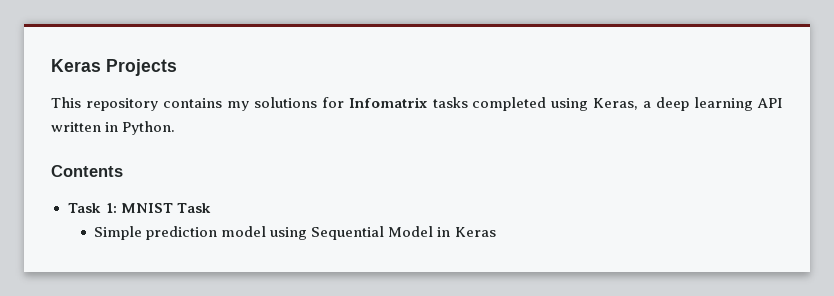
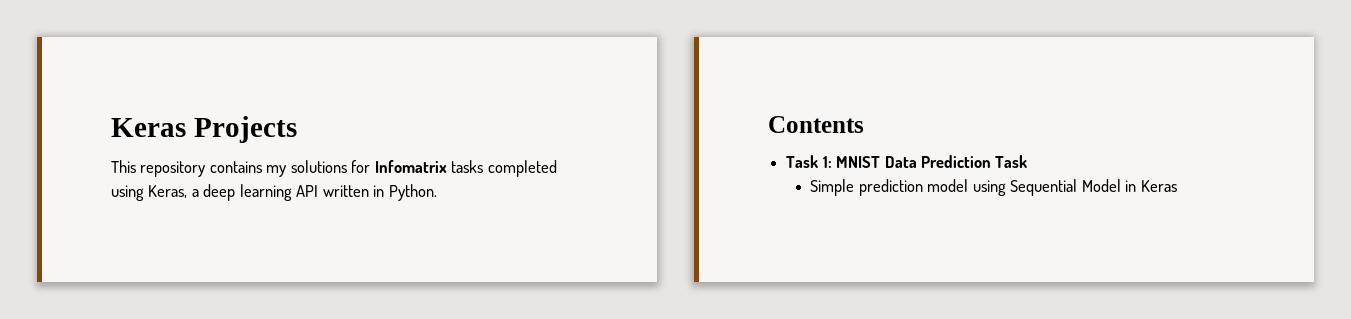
- Task 1: MNIST Task
+ Task 1: MNIST Data Prediction Task

